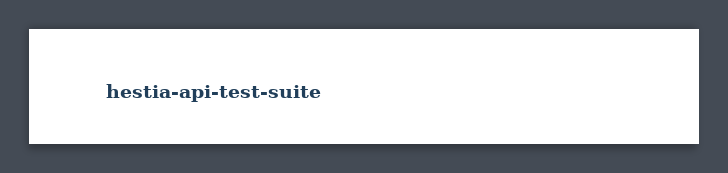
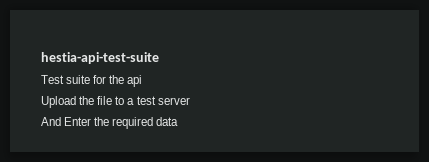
+ Test suite for the api
+ Upload the file to a test server
+ And Enter the required data

